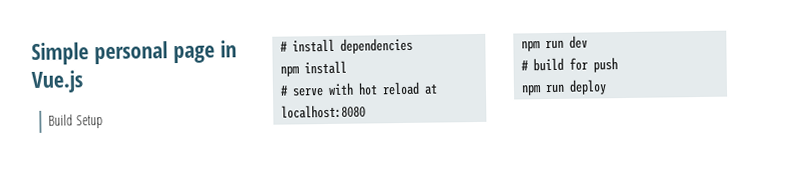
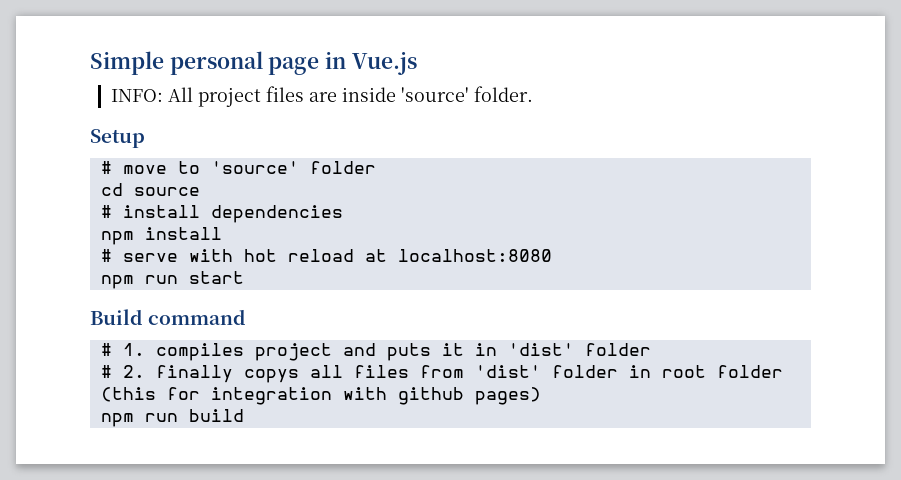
- Build Setup
+ INFO: All project files are inside 'source' folder.
+ Setup
+ # move to 'source' folder
+ cd source
- npm run dev
- # build for push
- npm run deploy
+ npm run start
+ Build command
+ # 1. compiles project and puts it in 'dist' folder
+ # 2. finally copys all files from 'dist' folder in root folder (this for integration with github pages)
+ npm run build

